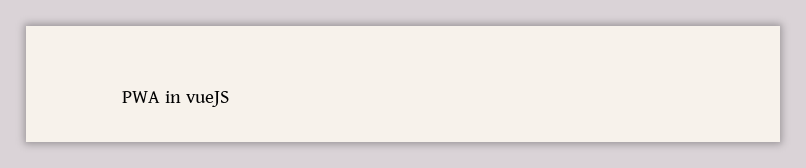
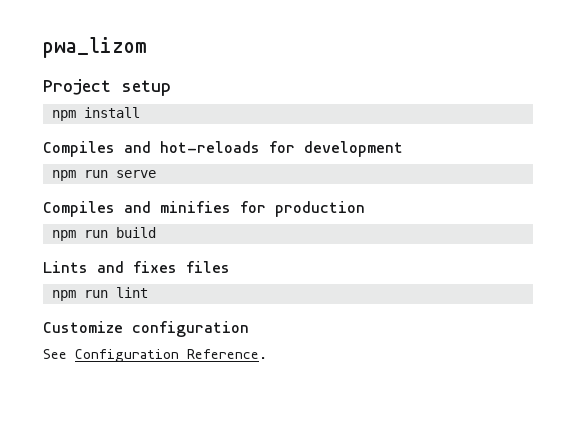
- PWA in vueJS
+ pwa_lizom
+ Project setup
+ npm install
+ Compiles and hot-reloads for development
+ npm run serve
+ Compiles and minifies for production
+ npm run build
+ Lints and fixes files
+ npm run lint
+ Customize configuration
+ See Configuration Reference.

